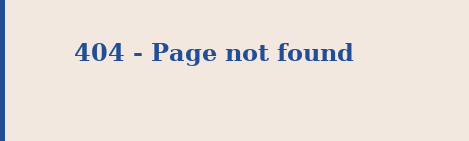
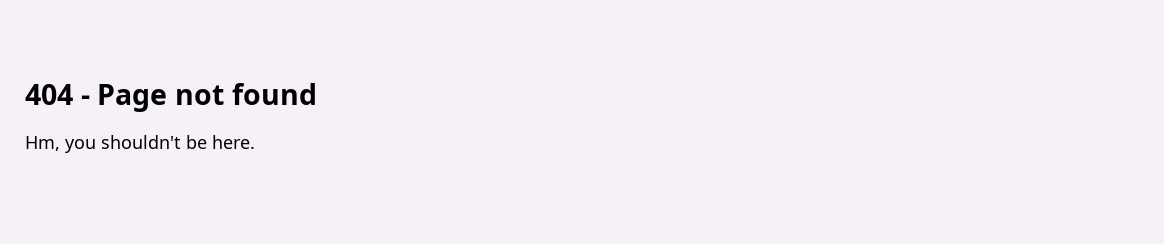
+ Hm, you shouldn't be here.

